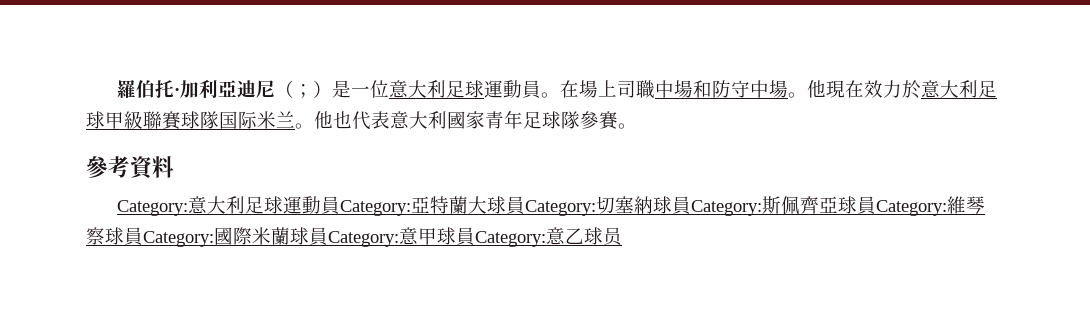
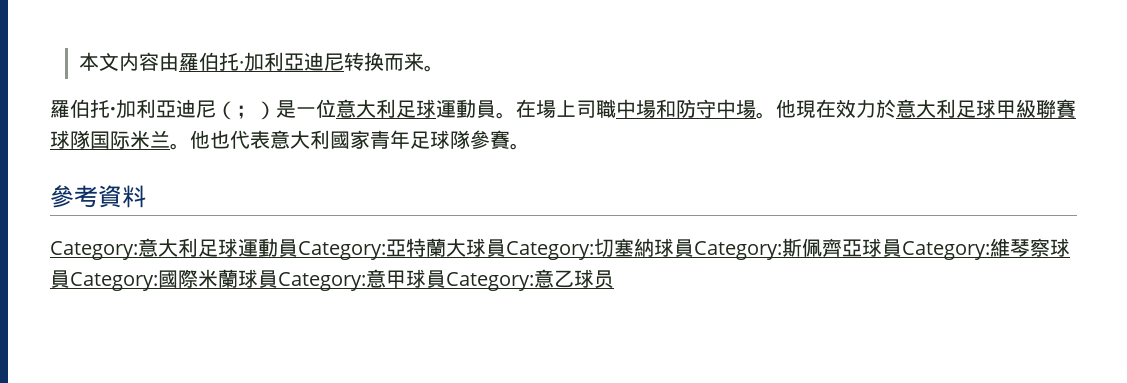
+ 本文内容由羅伯托·加利亞迪尼转换而来。

